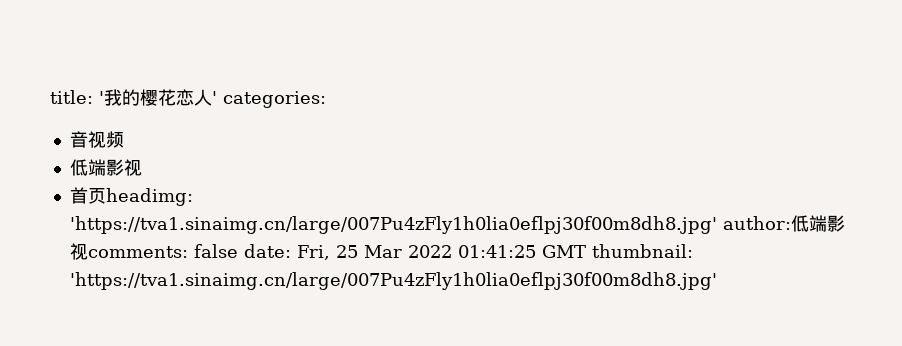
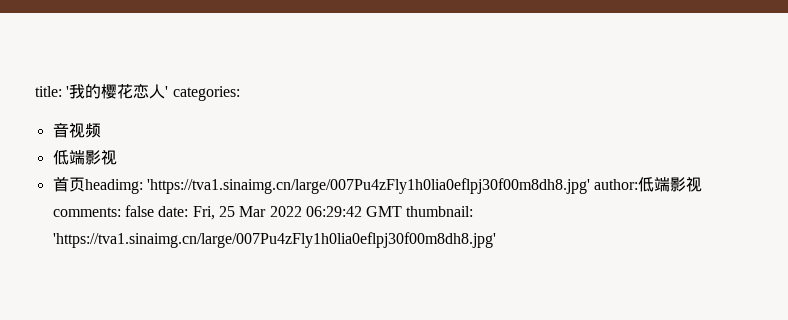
- 首页headimg: 'https://tva1.sinaimg.cn/large/007Pu4zFly1h0lia0eflpj30f00m8dh8.jpg' author:低端影视comments: false date: Fri, 25 Mar 2022 01:41:25 GMT thumbnail: 'https://tva1.sinaimg.cn/large/007Pu4zFly1h0lia0eflpj30f00m8dh8.jpg'
+ 首页headimg: 'https://tva1.sinaimg.cn/large/007Pu4zFly1h0lia0eflpj30f00m8dh8.jpg' author:低端影视comments: false date: Fri, 25 Mar 2022 06:29:42 GMT thumbnail: 'https://tva1.sinaimg.cn/large/007Pu4zFly1h0lia0eflpj30f00m8dh8.jpg'

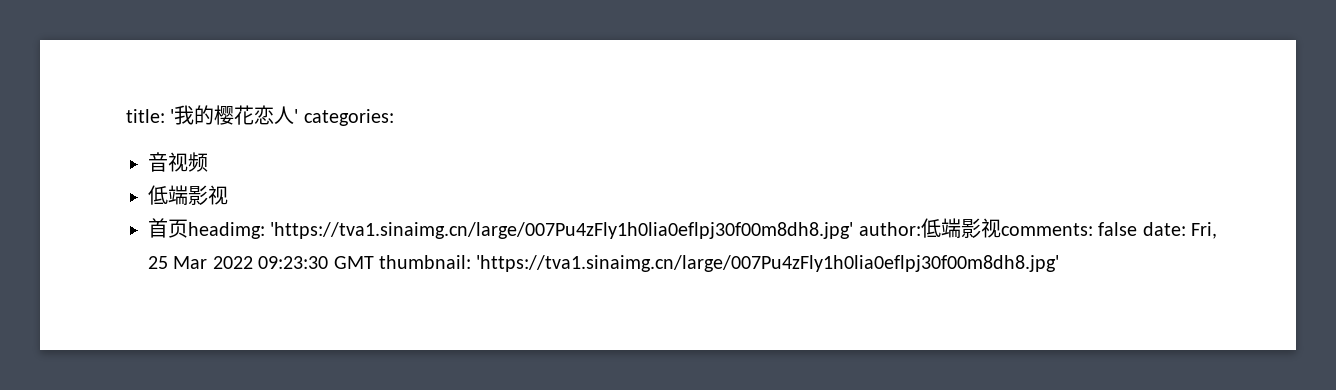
- 首页headimg: 'https://tva1.sinaimg.cn/large/007Pu4zFly1h0lia0eflpj30f00m8dh8.jpg' author:低端影视comments: false date: Fri, 25 Mar 2022 06:29:42 GMT thumbnail: 'https://tva1.sinaimg.cn/large/007Pu4zFly1h0lia0eflpj30f00m8dh8.jpg'
+ 首页headimg: 'https://tva1.sinaimg.cn/large/007Pu4zFly1h0lia0eflpj30f00m8dh8.jpg' author:低端影视comments: false date: Fri, 25 Mar 2022 09:23:30 GMT thumbnail: 'https://tva1.sinaimg.cn/large/007Pu4zFly1h0lia0eflpj30f00m8dh8.jpg'

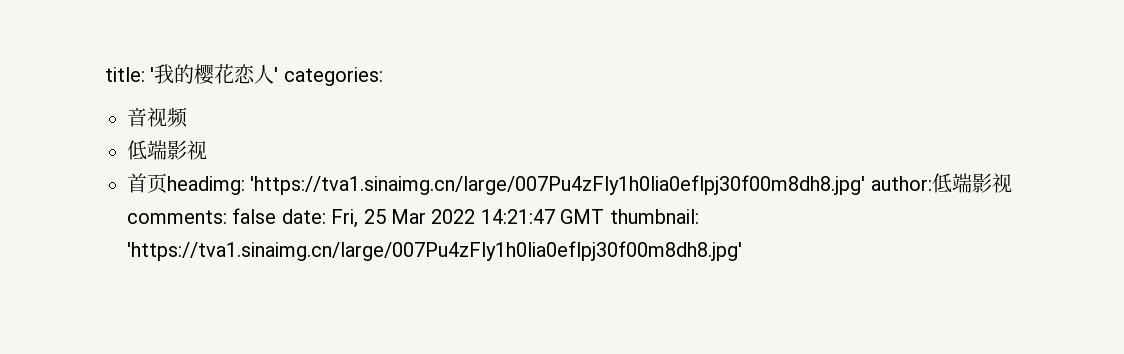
- 首页headimg: 'https://tva1.sinaimg.cn/large/007Pu4zFly1h0lia0eflpj30f00m8dh8.jpg' author:低端影视comments: false date: Fri, 25 Mar 2022 09:23:30 GMT thumbnail: 'https://tva1.sinaimg.cn/large/007Pu4zFly1h0lia0eflpj30f00m8dh8.jpg'
+ 首页headimg: 'https://tva1.sinaimg.cn/large/007Pu4zFly1h0lia0eflpj30f00m8dh8.jpg' author:低端影视comments: false date: Fri, 25 Mar 2022 14:21:47 GMT thumbnail: 'https://tva1.sinaimg.cn/large/007Pu4zFly1h0lia0eflpj30f00m8dh8.jpg'

